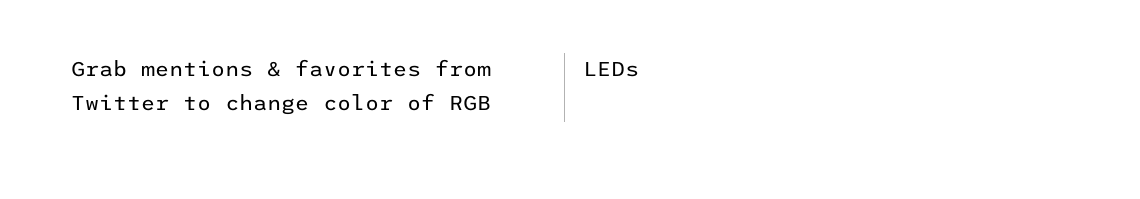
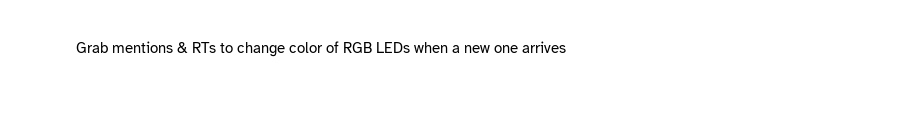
- Grab mentions & favorites from Twitter to change color of RGB LEDs
+ Grab mentions & RTs to change color of RGB LEDs when a new one arrives

